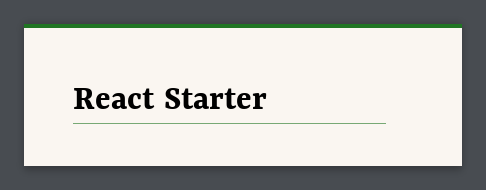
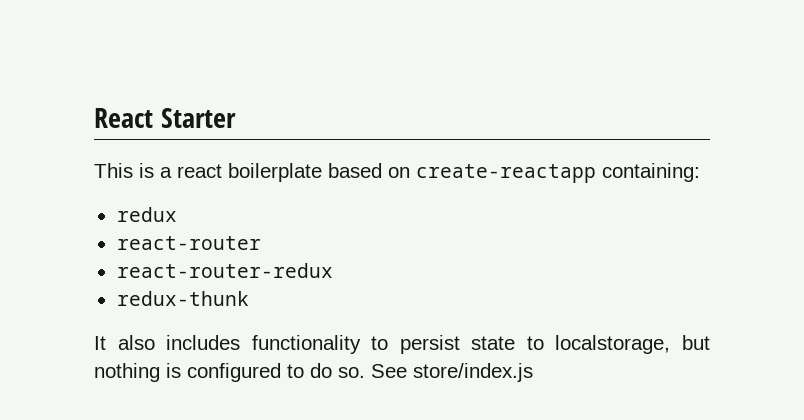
+ This is a react boilerplate based on create-reactapp containing:
+ redux
+ react-router
+ react-router-redux
+ redux-thunk
+ It also includes functionality to persist state to localstorage, but nothing is configured to do so. See store/index.js

